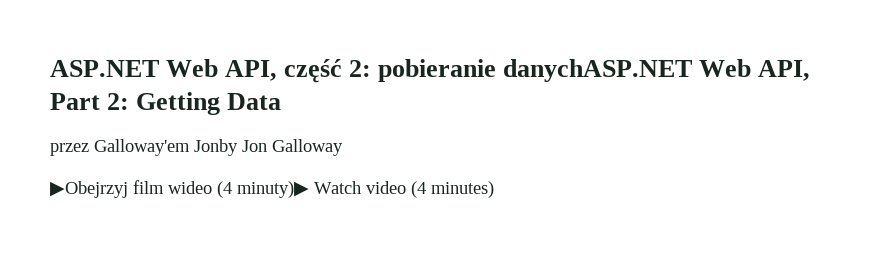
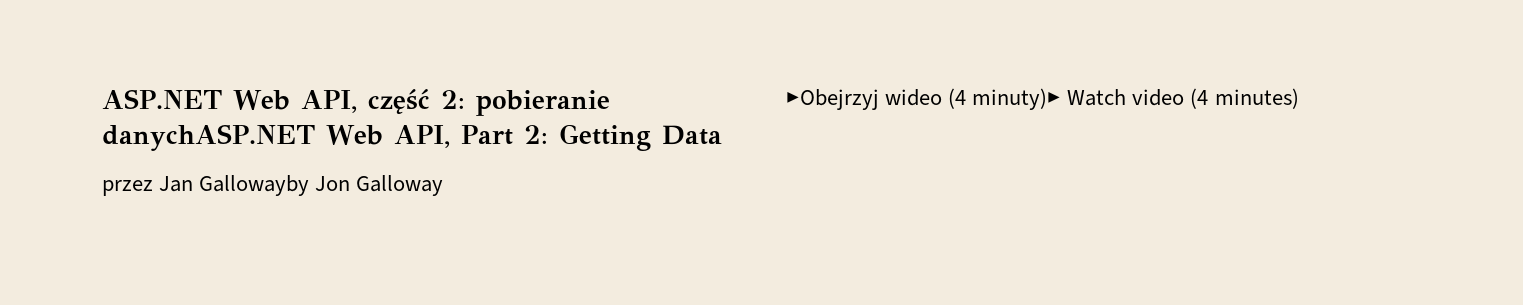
- przez Galloway'em Jonby Jon Galloway
+ przez Jan Gallowayby Jon Galloway
- ▶Obejrzyj film wideo (4 minuty)▶ Watch video (4 minutes)
+ ▶Obejrzyj wideo (4 minuty)▶ Watch video (4 minutes)

